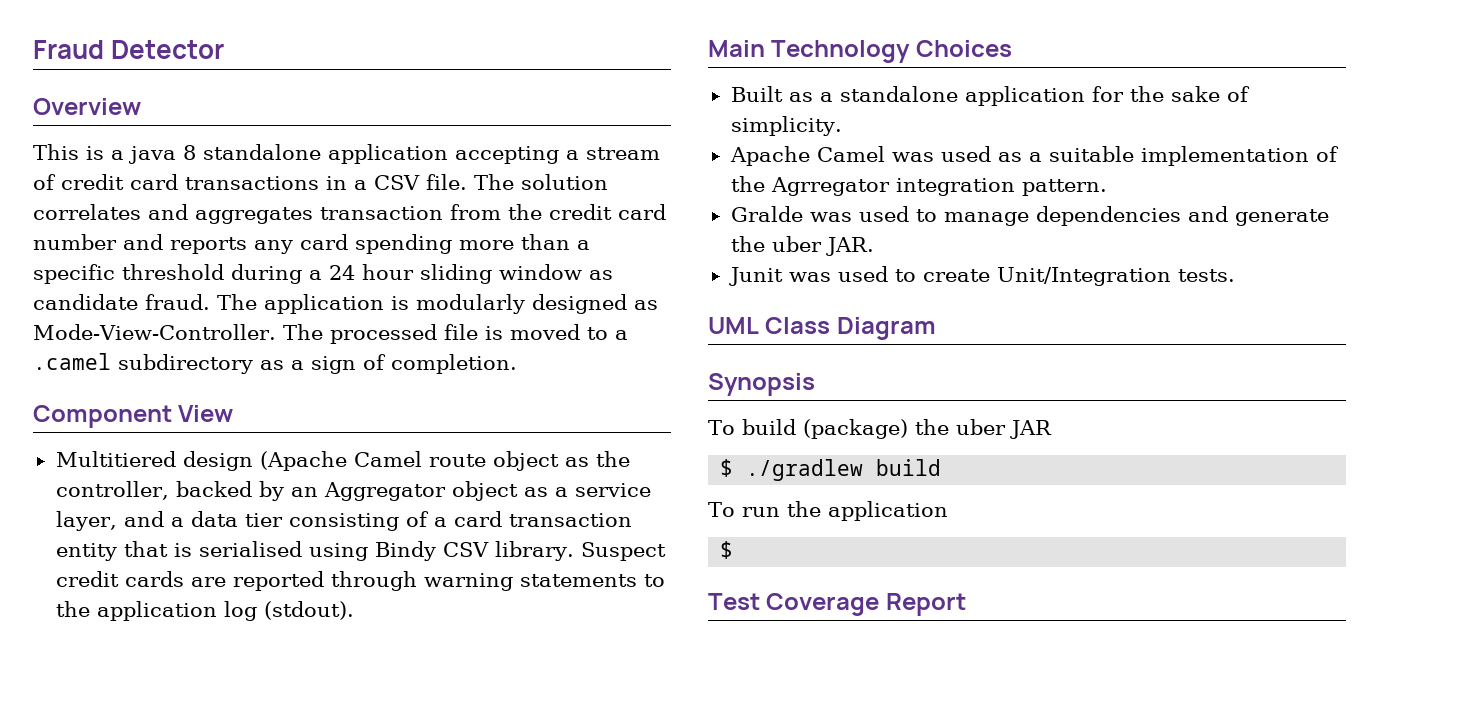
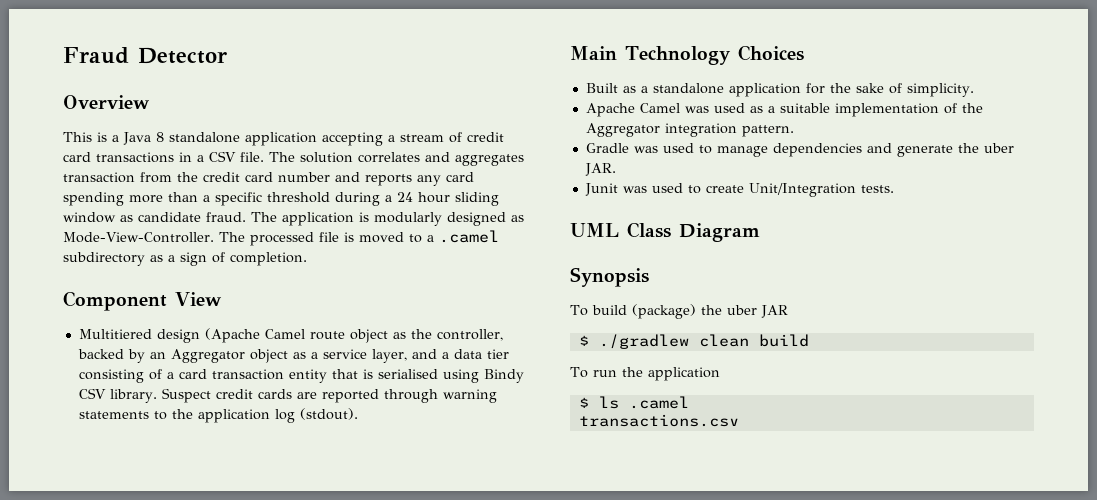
- This is a java 8 standalone application accepting a stream of credit card transactions in a CSV file.
+ This is a Java 8 standalone application accepting a stream of credit card transactions in a CSV file.
- Apache Camel was used as a suitable implementation of the Agrregator integration pattern.
+ Apache Camel was used as a suitable implementation of the Aggregator integration pattern.
- Gralde was used to manage dependencies and generate the uber JAR.
+ Gradle was used to manage dependencies and generate the uber JAR.
- $ ./gradlew build
+ $ ./gradlew clean build
  To run the application
- $
- Test Coverage Report
+ $ ls .camel
+ transactions.csv

